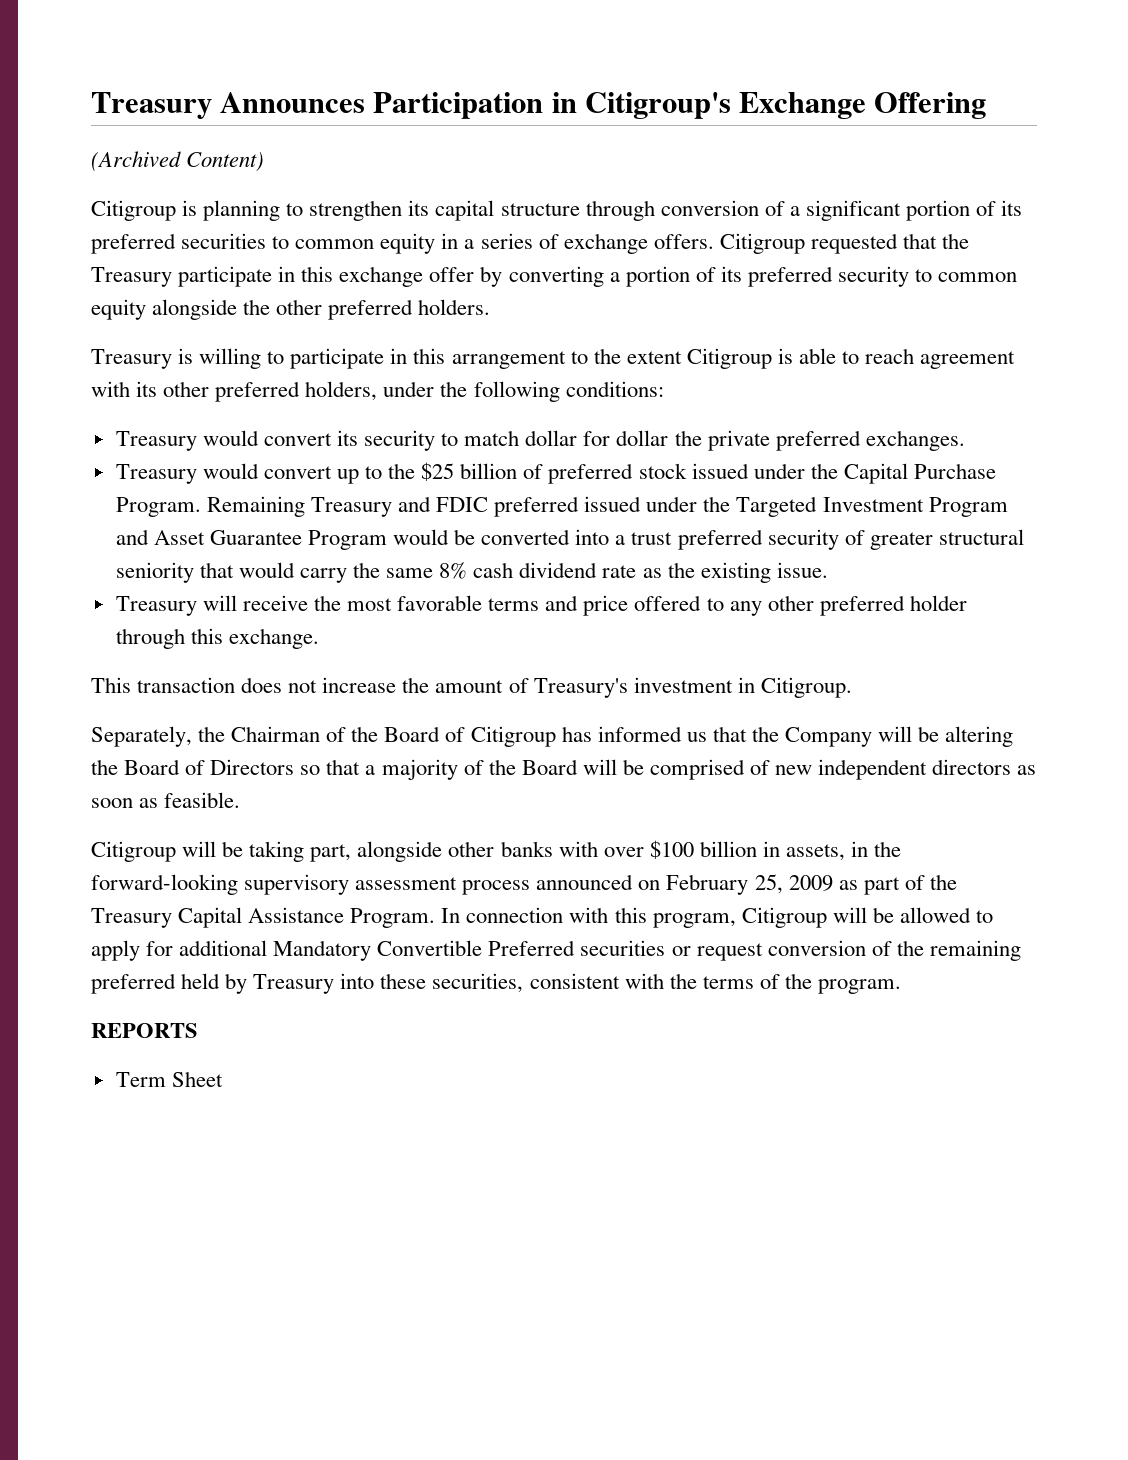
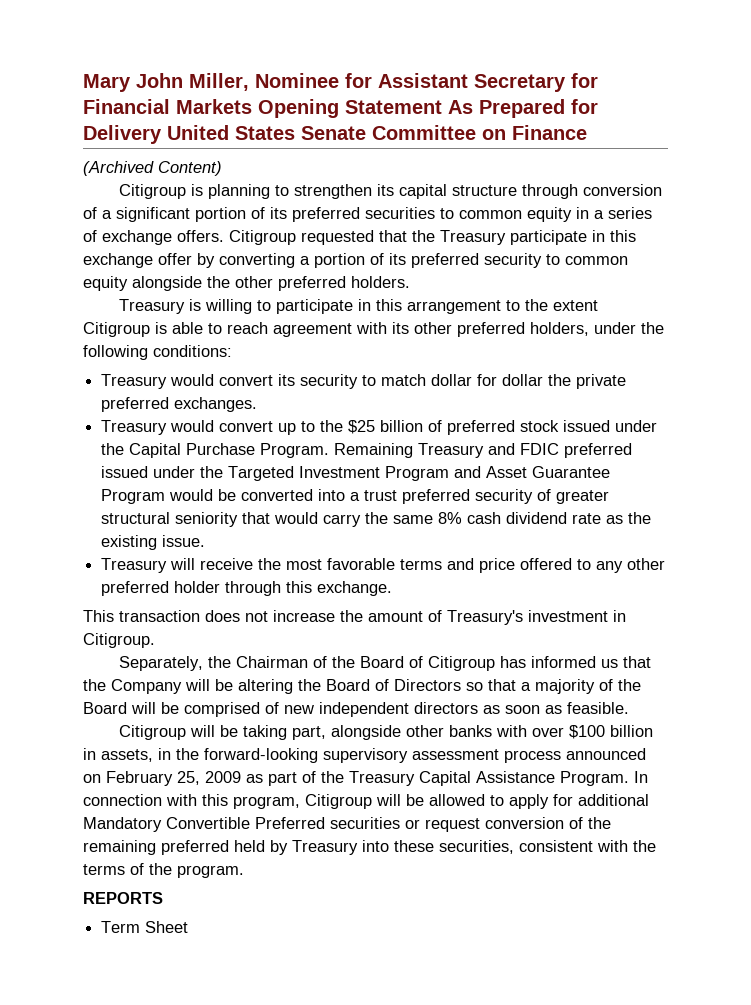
- Treasury Announces Participation in Citigroup's Exchange Offering
+ Mary John Miller, Nominee for Assistant Secretary for Financial Markets Opening Statement As Prepared for Delivery United States Senate Committee on Finance

